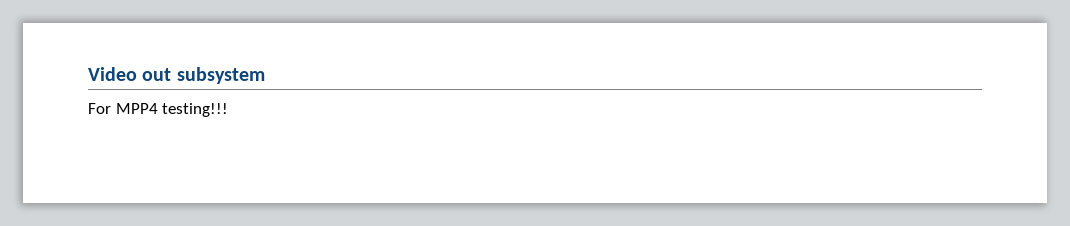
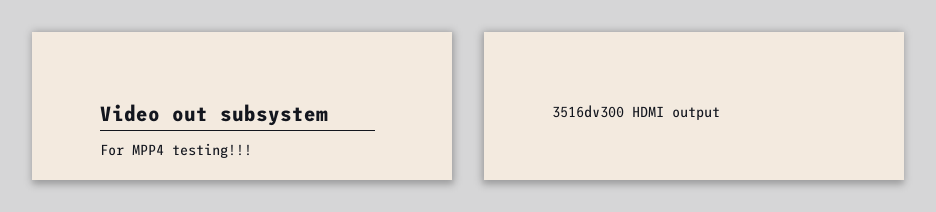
+ 3516dv300 HDMI output

